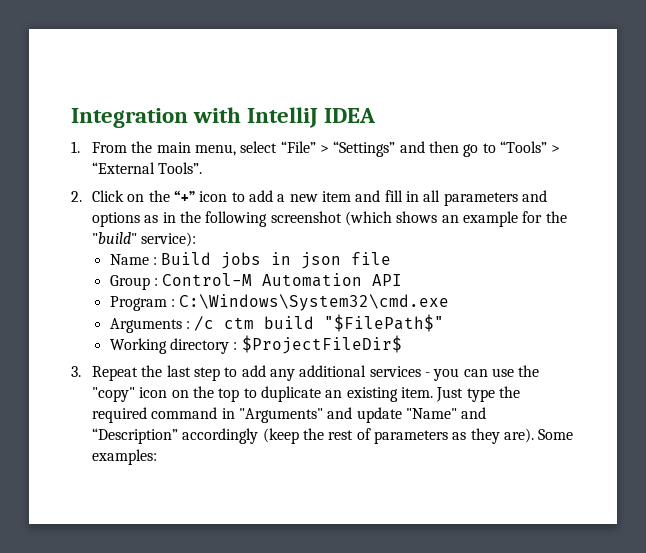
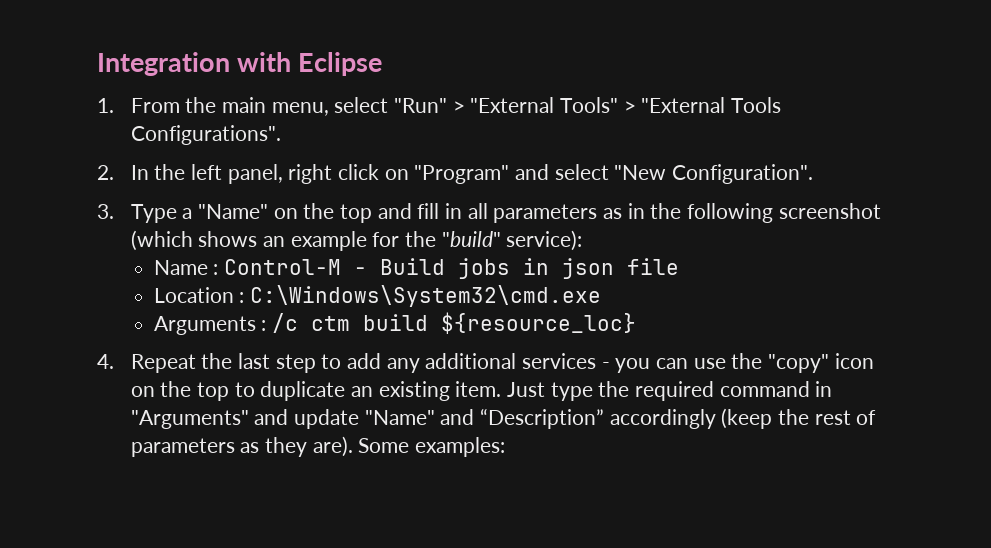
- Integration with IntelliJ IDEA
+ Integration with Eclipse
- 1. From the main menu, select “File” > “Settings” and then go to “Tools” > “External Tools”.
- 2. Click on the “+” icon to add a new item and fill in all parameters and options as in the following screenshot (which shows an example for the "build" service):
+ 1. From the main menu, select "Run" > "External Tools" > "External Tools Configurations".
+ 2. In the left panel, right click on "Program" and select "New Configuration".
+ 3. Type a "Name" on the top and fill in all parameters as in the following screenshot (which shows an example for the "build" service):
- Name : Build jobs in json file
+ Name : Control-M - Build jobs in json file
- Group : Control-M Automation API
- Program : C:\Windows\System32\cmd.exe
+ Location : C:\Windows\System32\cmd.exe
- Arguments : /c ctm build "$FilePath$"
- Working directory : $ProjectFileDir$
- 3. Repeat the last step to add any additional services - you can use the "copy" icon on the top to duplicate an existing item.
+ Arguments : /c ctm build ${resource_loc}
+ 4. Repeat the last step to add any additional services - you can use the "copy" icon on the top to duplicate an existing item.

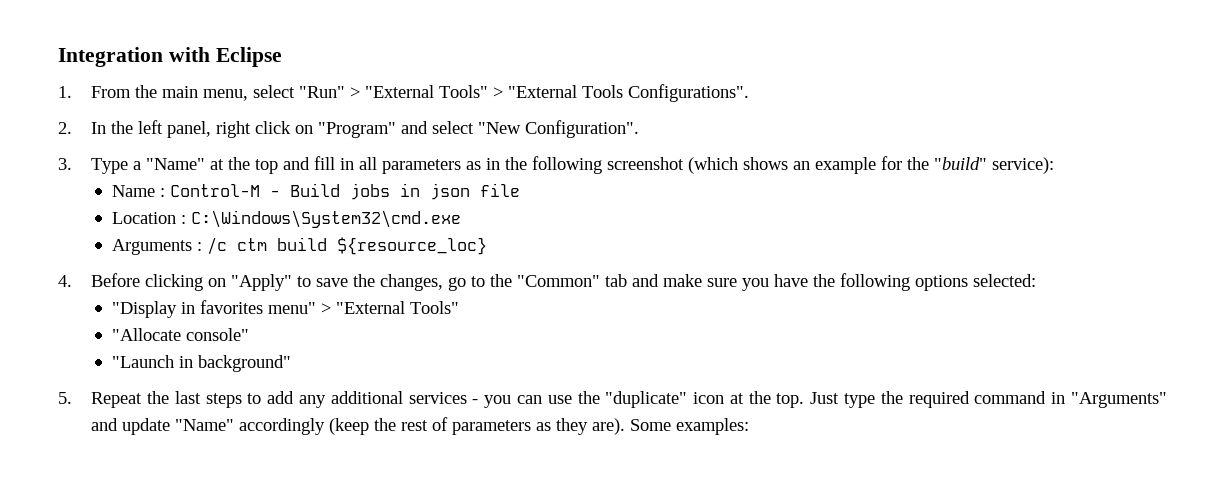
- 3. Type a "Name" on the top and fill in all parameters as in the following screenshot (which shows an example for the "build" service):
+ 3. Type a "Name" at the top and fill in all parameters as in the following screenshot (which shows an example for the "build" service):
- 4. Repeat the last step to add any additional services - you can use the "copy" icon on the top to duplicate an existing item.
+ 4. Before clicking on "Apply" to save the changes, go to the "Common" tab and make sure you have the following options selected:
+ "Display in favorites menu" > "External Tools"
+ "Allocate console"
+ "Launch in background"
+ 5. Repeat the last steps to add any additional services - you can use the "duplicate" icon at the top.
- Just type the required command in "Arguments" and update "Name" and “Description” accordingly (keep the rest of parameters as they are).
+ Just type the required command in "Arguments" and update "Name" accordingly (keep the rest of parameters as they are).

